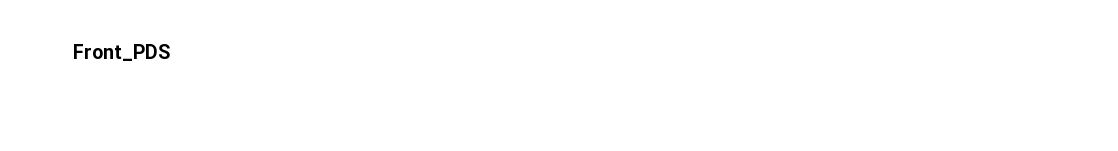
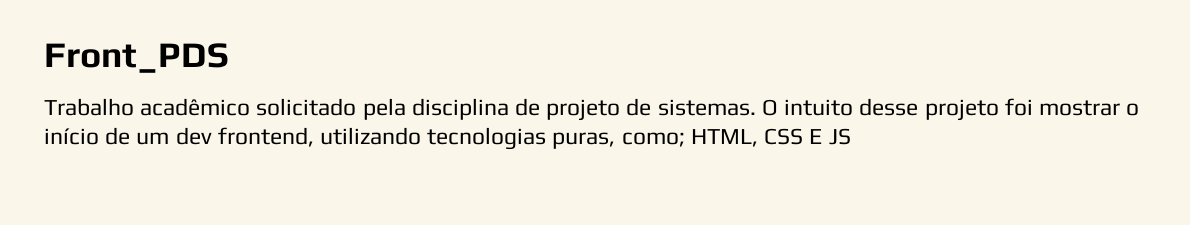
+ Trabalho acadêmico solicitado pela disciplina de projeto de sistemas. O intuito desse projeto foi mostrar o início de um dev frontend, utilizando tecnologias puras, como; HTML, CSS E JS

